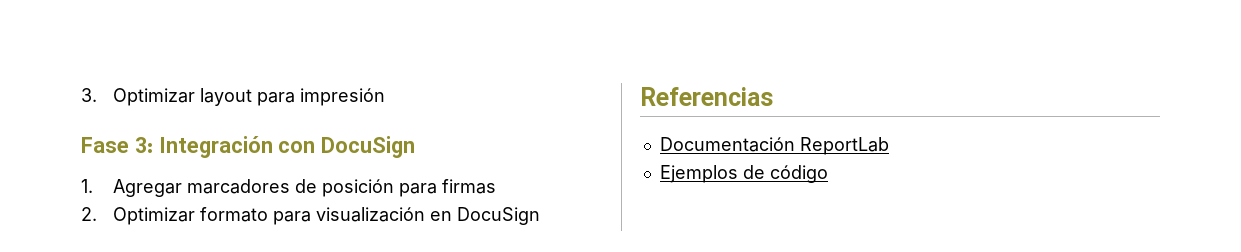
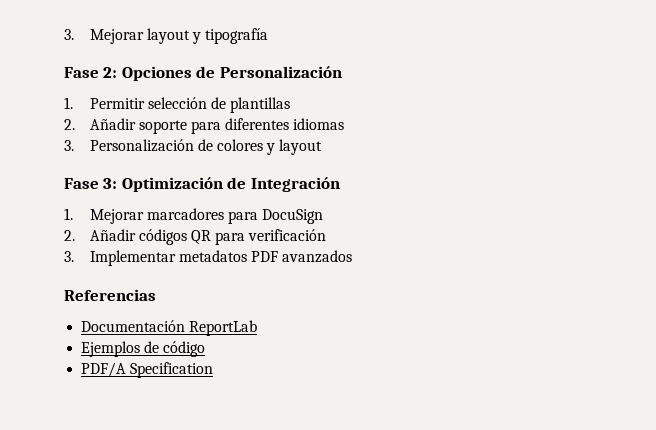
- 3. Optimizar layout para impresión
+ 3. Mejorar layout y tipografía
+ Fase 2: Opciones de Personalización
+ 1. Permitir selección de plantillas
+ 2. Añadir soporte para diferentes idiomas
+ 3. Personalización de colores y layout
- Fase 3: Integración con DocuSign
- 1. Agregar marcadores de posición para firmas
- 2. Optimizar formato para visualización en DocuSign
+ Fase 3: Optimización de Integración
+ 1. Mejorar marcadores para DocuSign
+ 2. Añadir códigos QR para verificación
+ 3. Implementar metadatos PDF avanzados
+ PDF/A Specification

